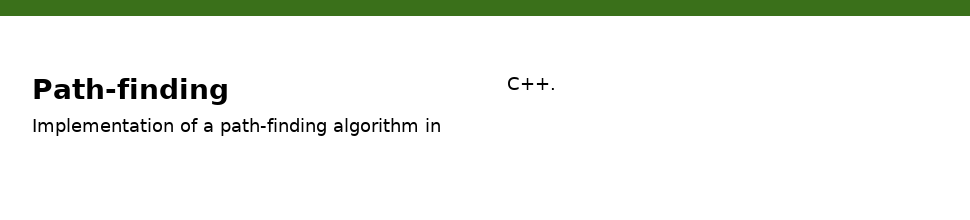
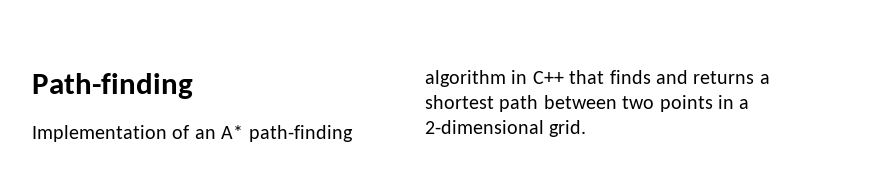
- Implementation of a path-finding algorithm in C++.
+ Implementation of an A* path-finding algorithm in C++ that finds and returns a shortest path between two points in a 2-dimensional grid.

